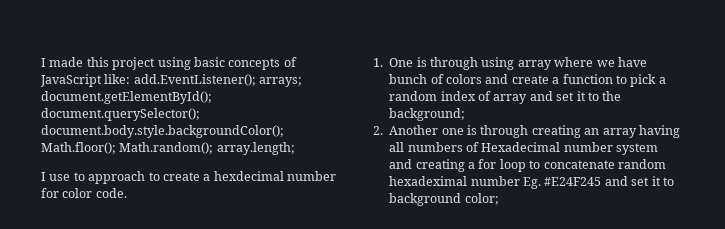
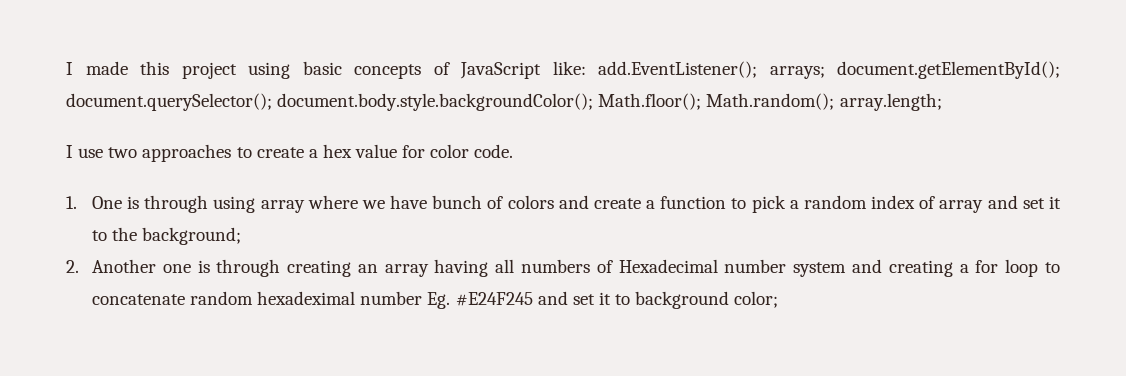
- I use to approach to create a hexdecimal number for color code.
+ I use two approaches to create a hex value for color code.

